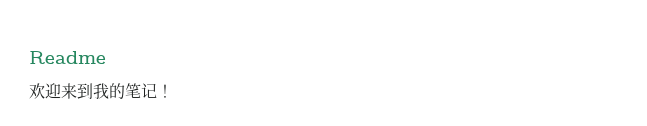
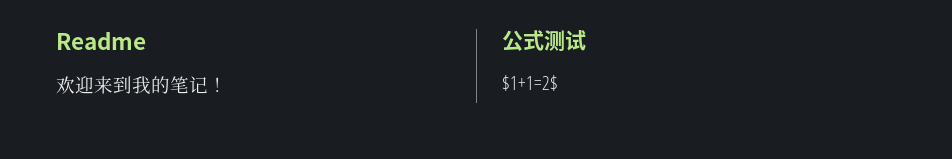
+ 公式测试
+ $1+1=2$

